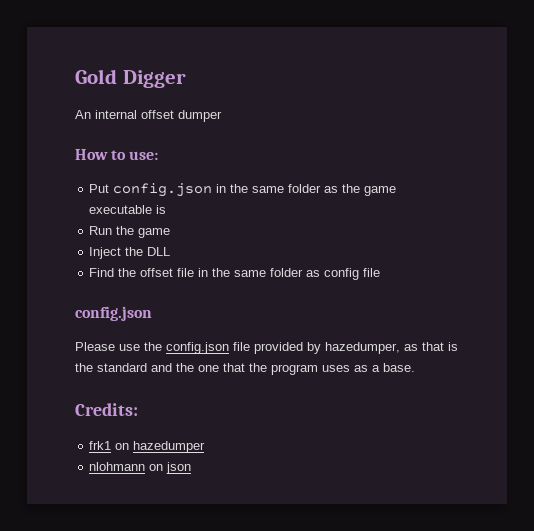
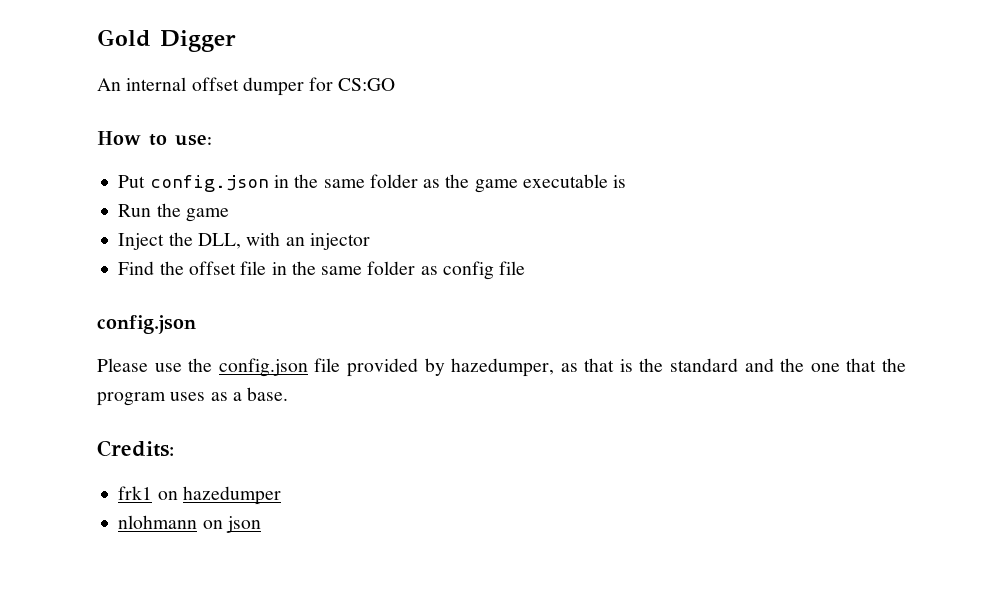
- An internal offset dumper
+ An internal offset dumper for CS:GO
- Inject the DLL
+ Inject the DLL, with an injector

